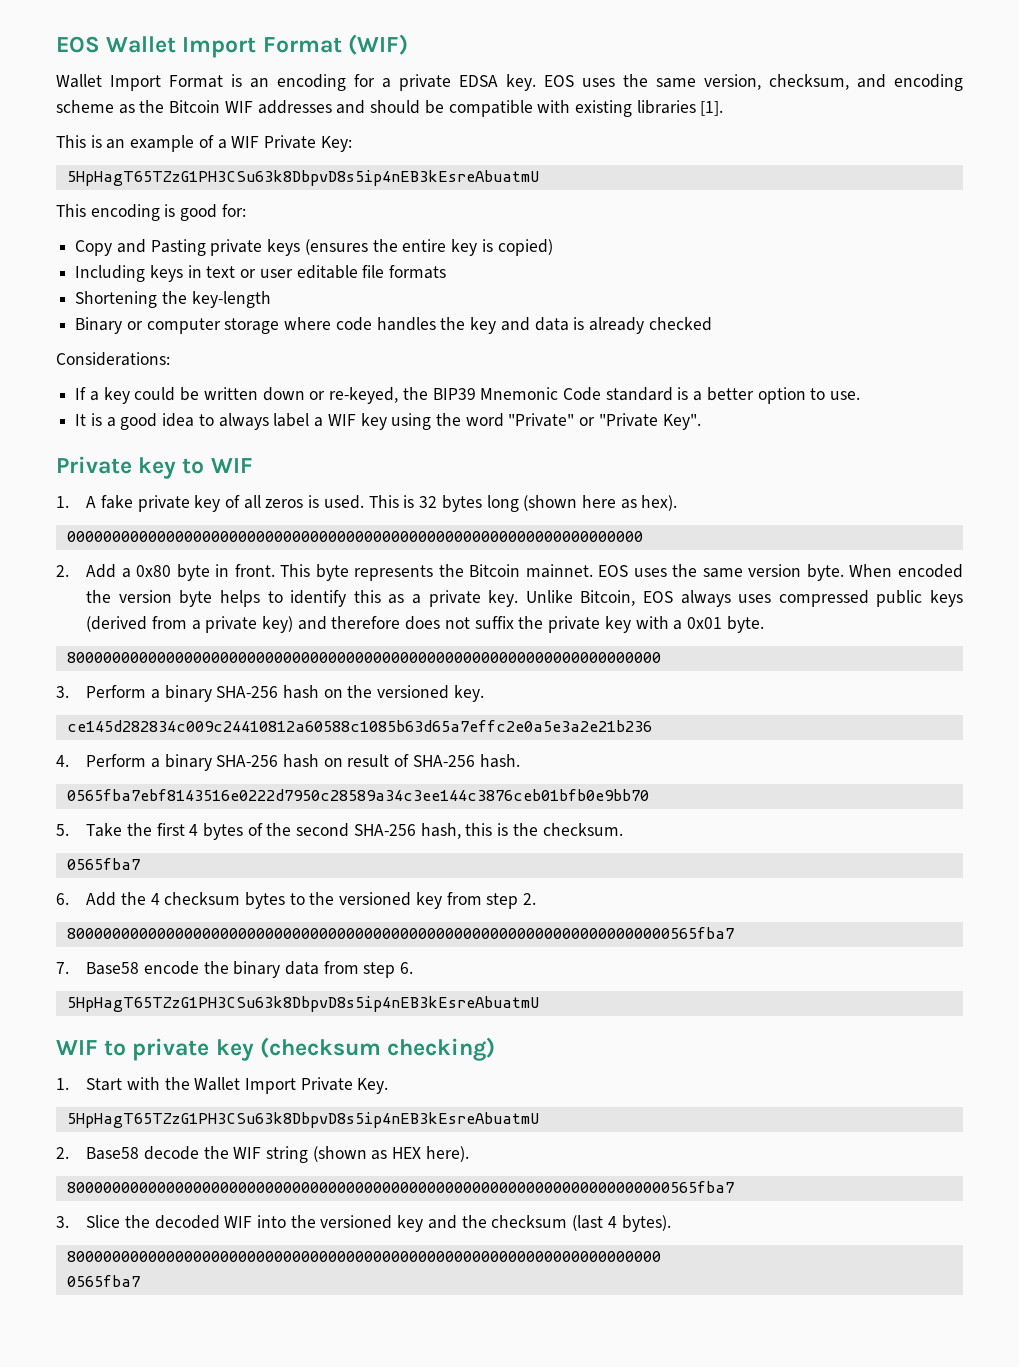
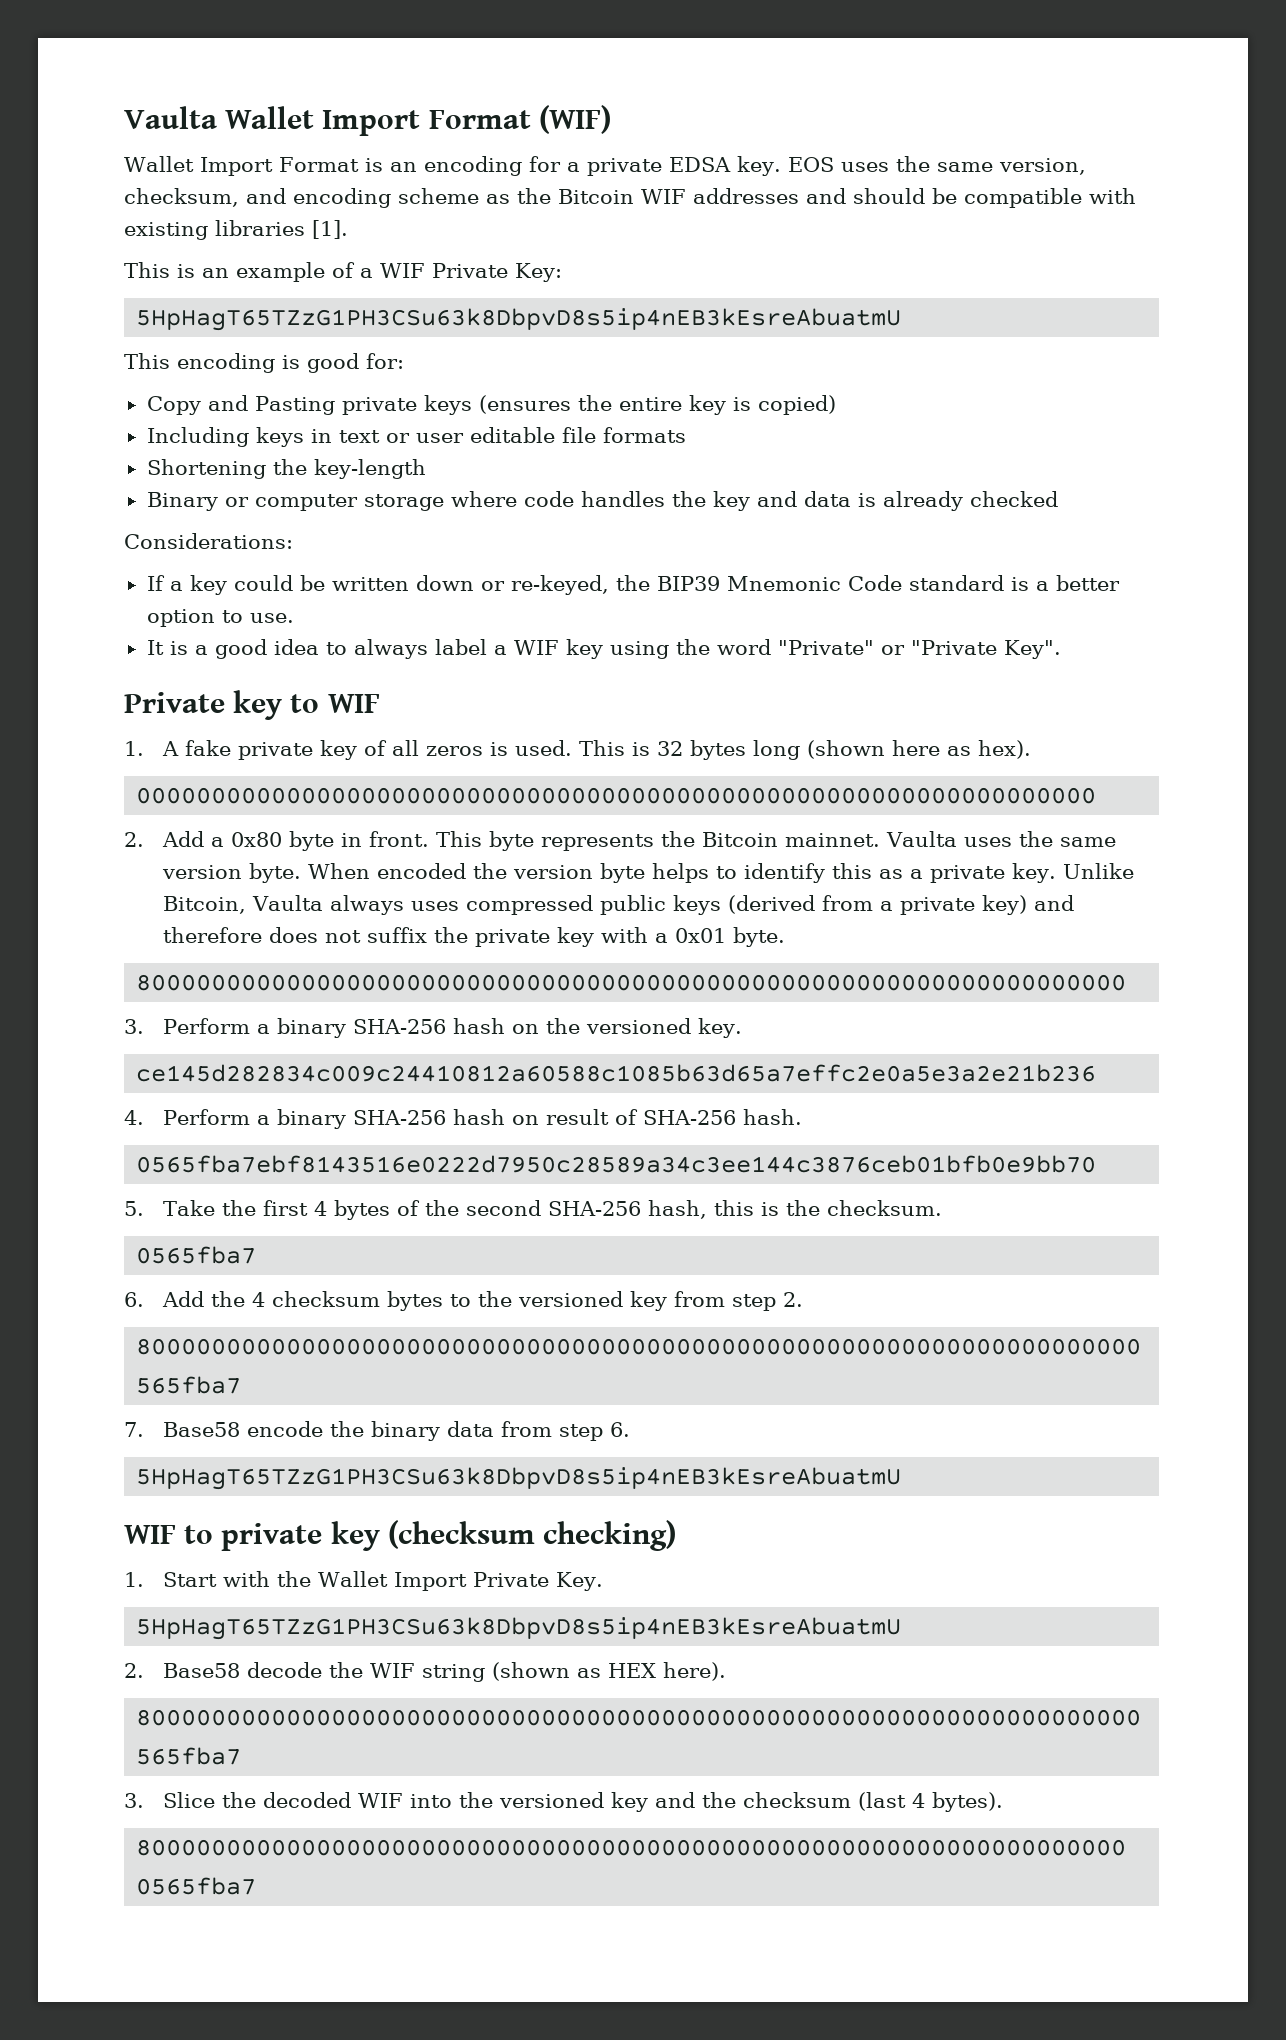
- EOS Wallet Import Format (WIF)
+ Vaulta Wallet Import Format (WIF)
- EOS uses the same version byte.
+ Vaulta uses the same version byte.
- Unlike Bitcoin, EOS always uses compressed public keys (derived from a private key) and therefore does not suffix the private key with a 0x01 byte.
+ Unlike Bitcoin, Vaulta always uses compressed public keys (derived from a private key) and therefore does not suffix the private key with a 0x01 byte.

